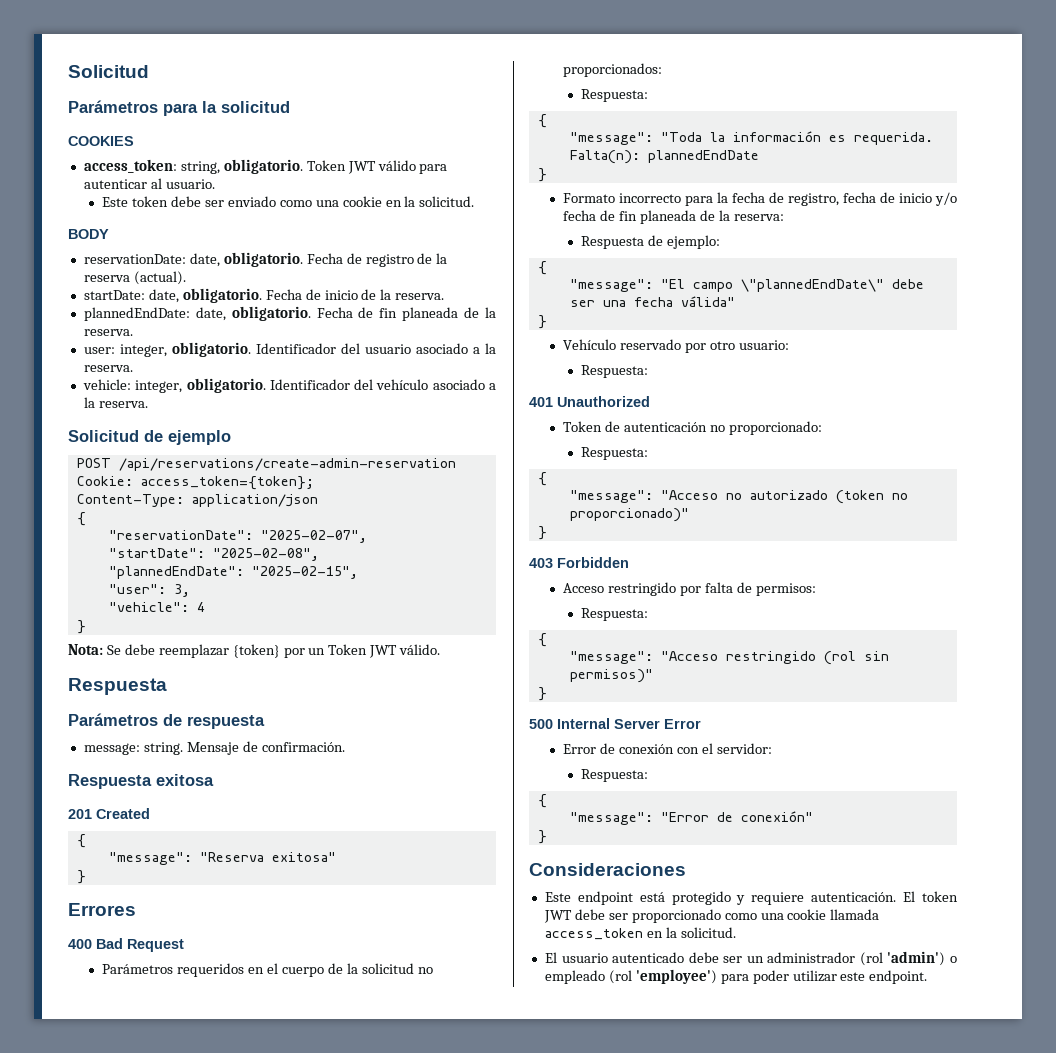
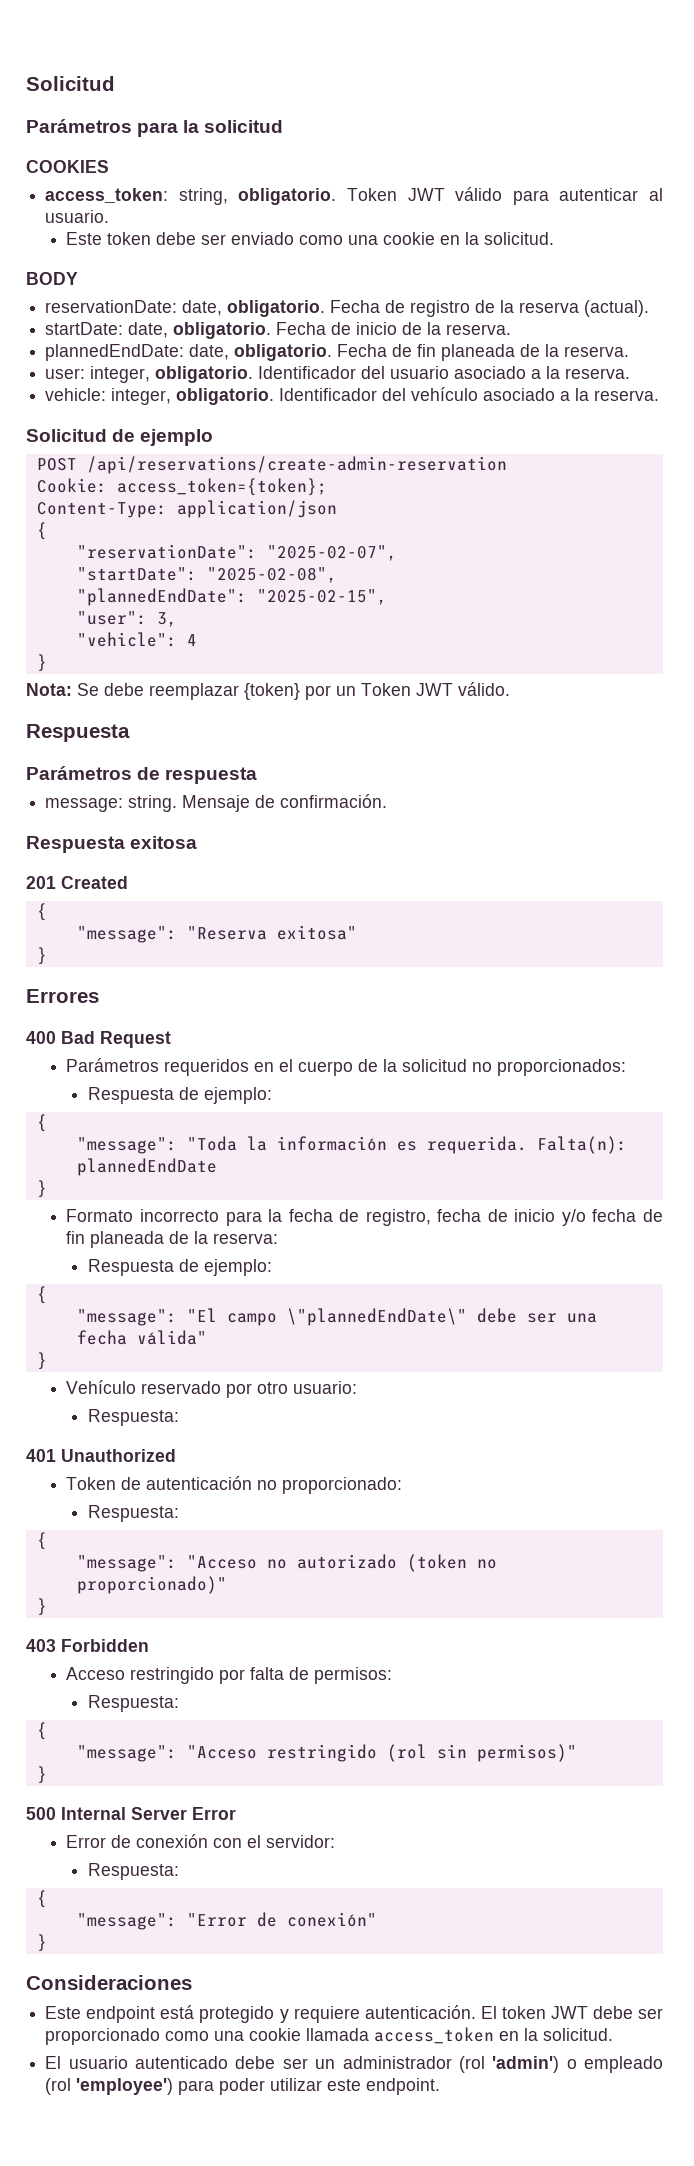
  Parámetros requeridos en el cuerpo de la solicitud no proporcionados:
- Respuesta:
+ Respuesta de ejemplo:

